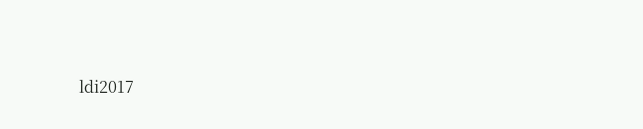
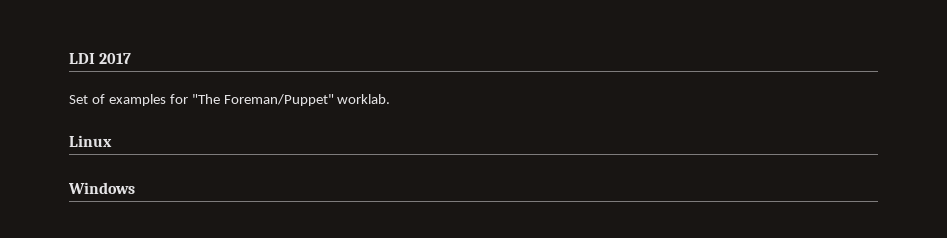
- ldi2017
+ LDI 2017
+ Set of examples for "The Foreman/Puppet" worklab.
+ Linux
+ Windows

